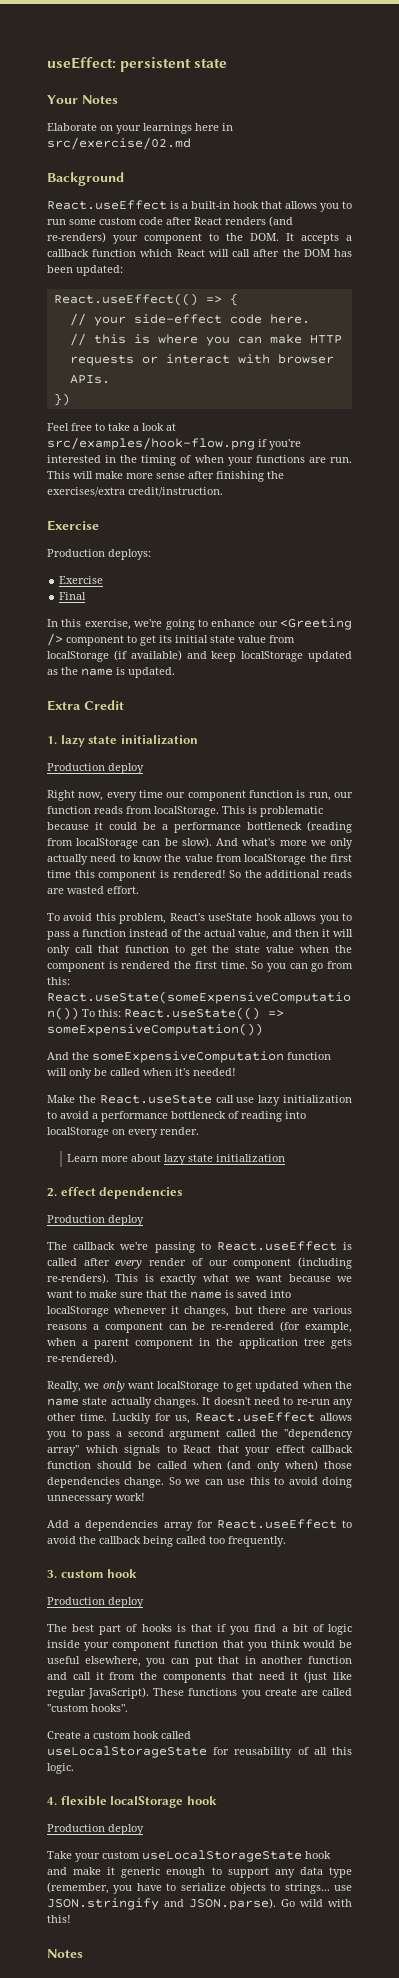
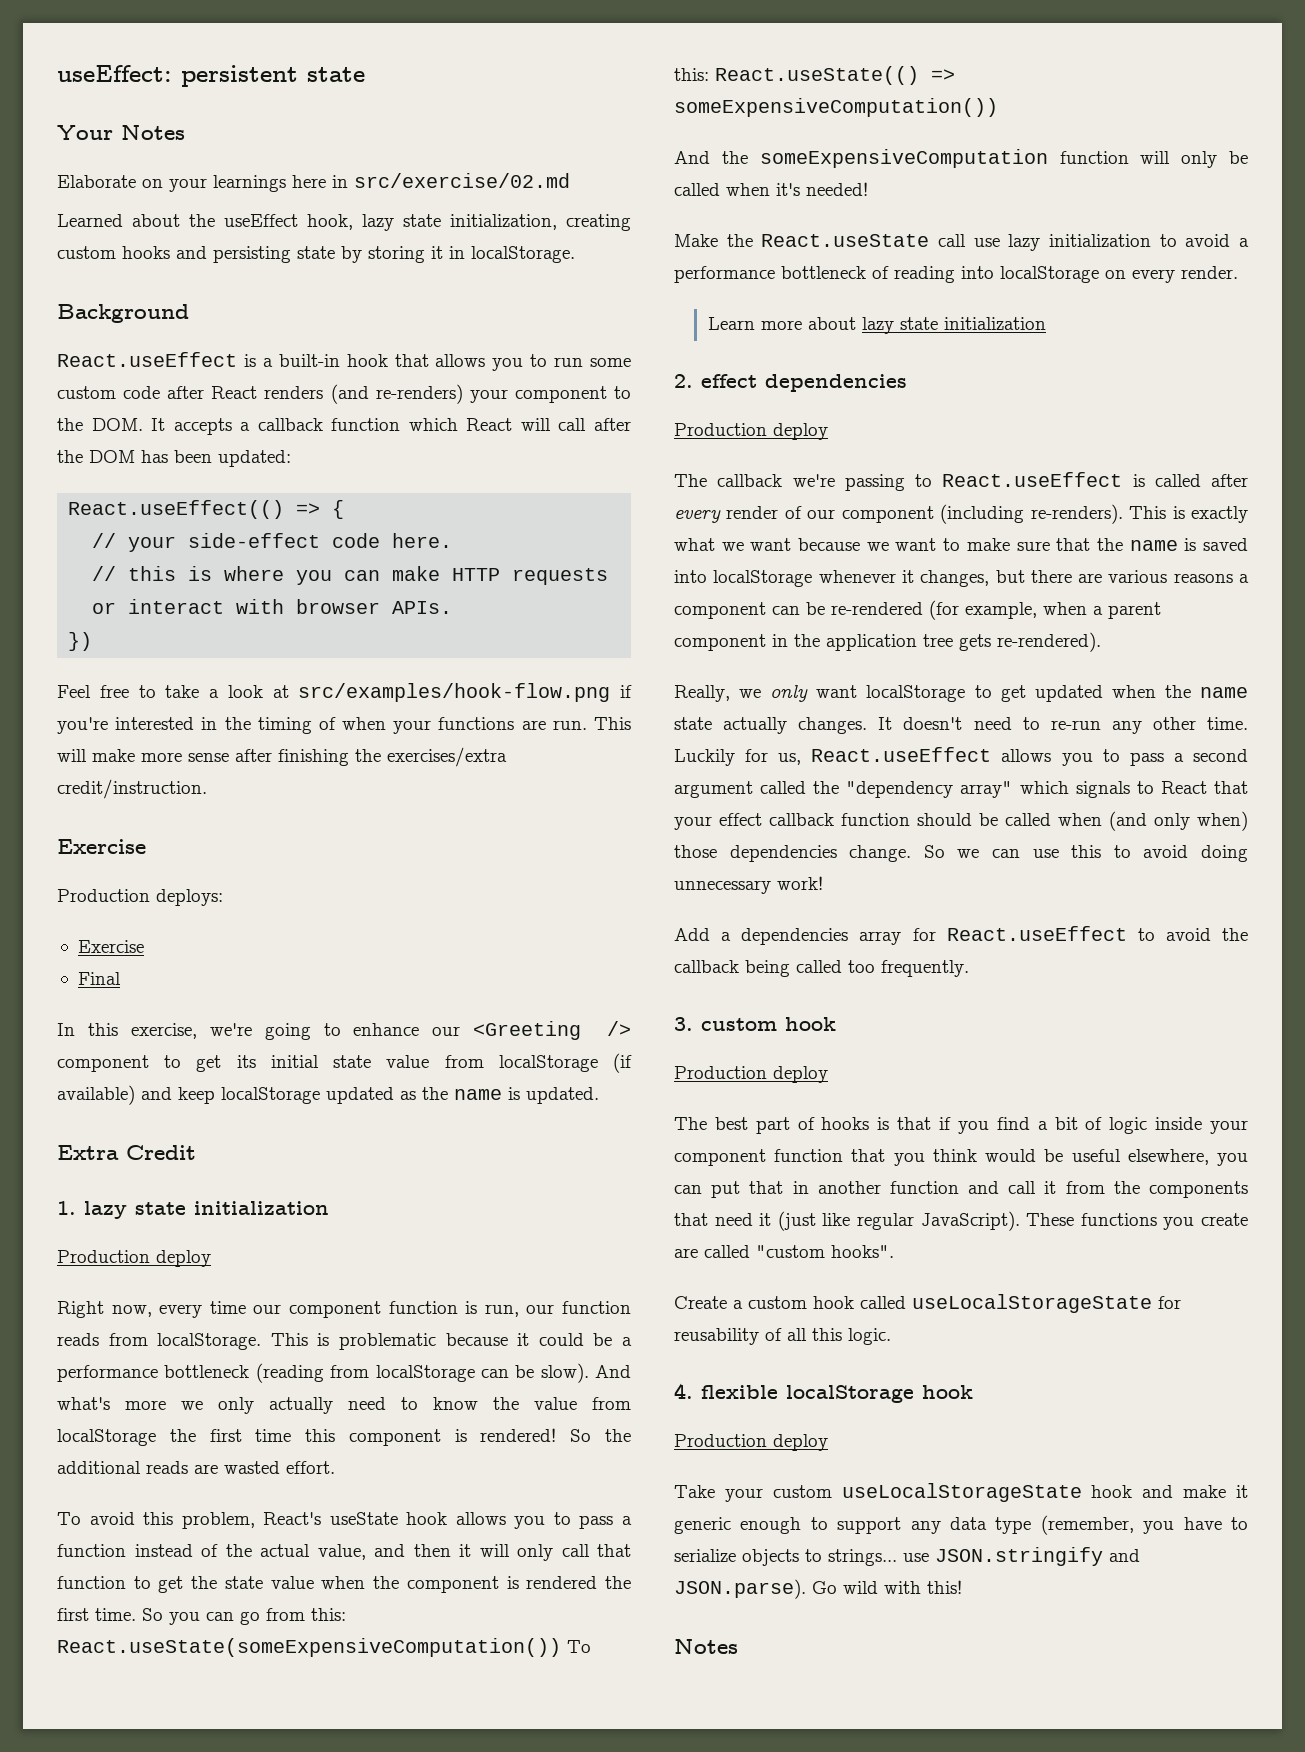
+ Learned about the useEffect hook, lazy state initialization, creating custom hooks and persisting state by storing it in localStorage.

